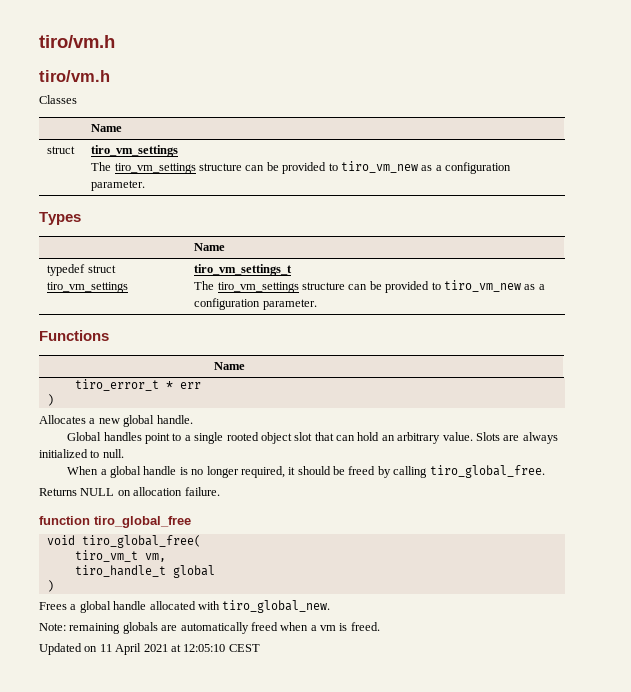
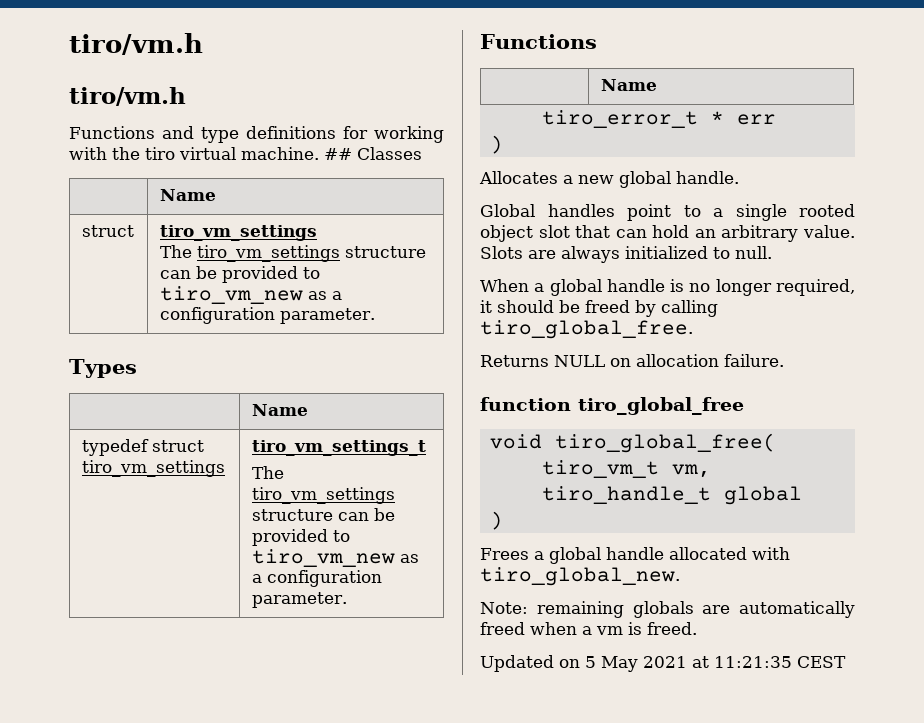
- Classes
+ Functions and type definitions for working with the tiro virtual machine. ## Classes
- Updated on 11 April 2021 at 12:05:10 CEST
+ Updated on 5 May 2021 at 11:21:35 CEST

